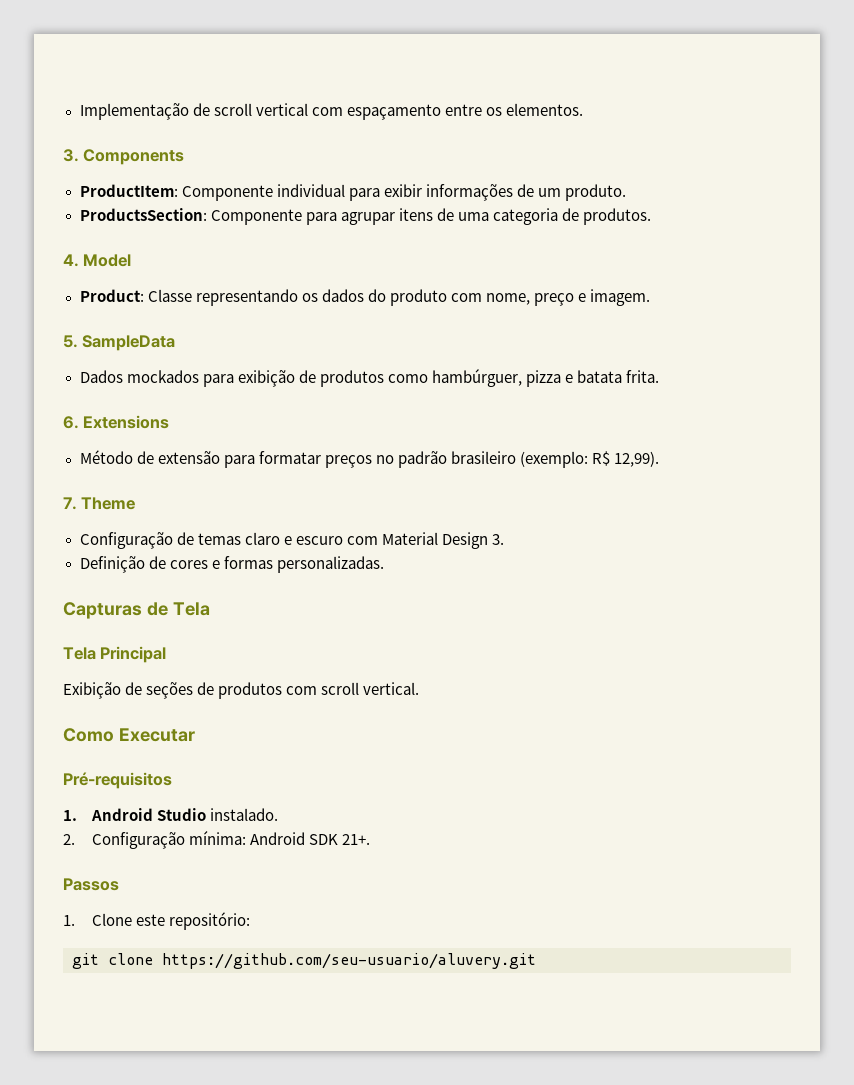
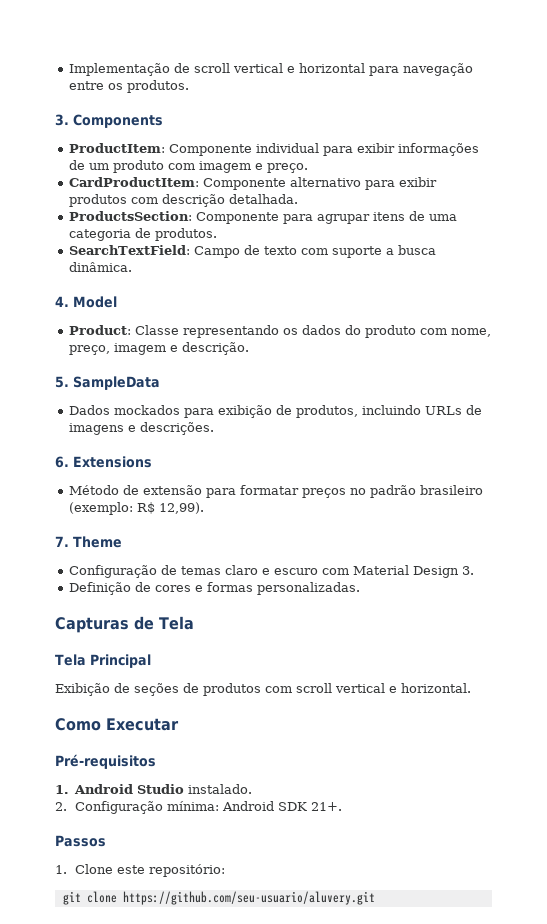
- Implementação de scroll vertical com espaçamento entre os elementos.
+ Implementação de scroll vertical e horizontal para navegação entre os produtos.
- ProductItem: Componente individual para exibir informações de um produto.
+ ProductItem: Componente individual para exibir informações de um produto com imagem e preço.
+ CardProductItem: Componente alternativo para exibir produtos com descrição detalhada.
+ SearchTextField: Campo de texto com suporte a busca dinâmica.
- Product: Classe representando os dados do produto com nome, preço e imagem.
+ Product: Classe representando os dados do produto com nome, preço, imagem e descrição.
- Dados mockados para exibição de produtos como hambúrguer, pizza e batata frita.
+ Dados mockados para exibição de produtos, incluindo URLs de imagens e descrições.
- Exibição de seções de produtos com scroll vertical.
+ Exibição de seções de produtos com scroll vertical e horizontal.

